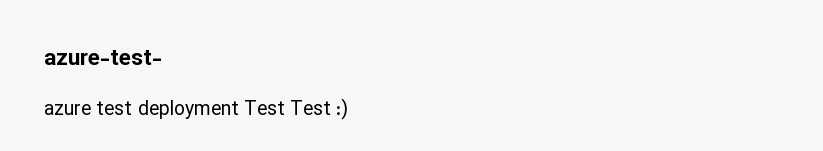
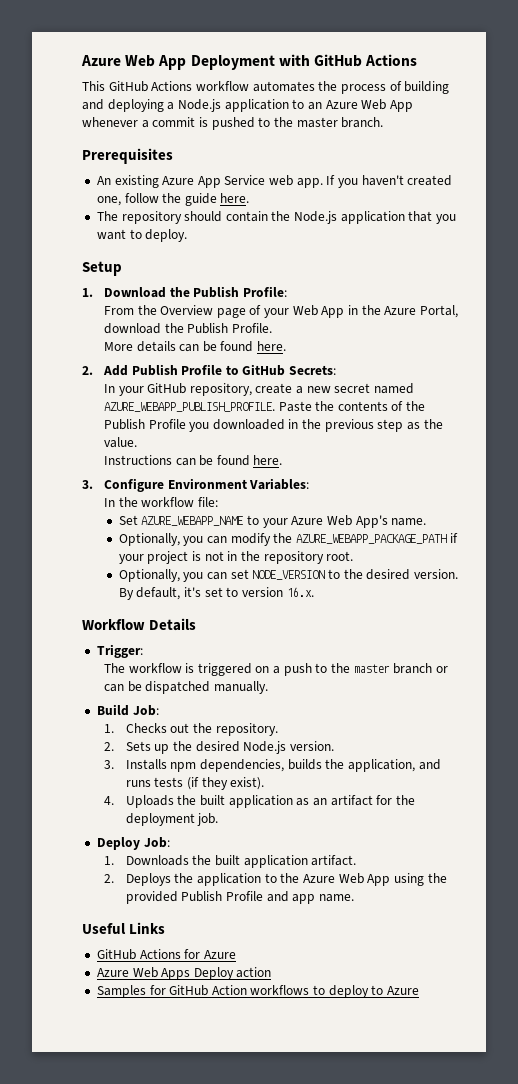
- azure-test-
- azure test deployment Test Test :)
+ Azure Web App Deployment with GitHub Actions
+ This GitHub Actions workflow automates the process of building and deploying a Node.js application to an Azure Web App whenever a commit is pushed to the master branch.
+ Prerequisites
+ An existing Azure App Service web app. If you haven't created one, follow the guide here.
+ The repository should contain the Node.js application that you want to deploy.
+ Setup
+ 1. Download the Publish Profile:
+ From the Overview page of your Web App in the Azure Portal, download the Publish Profile.
+ More details can be found here.
+ 2. Add Publish Profile to GitHub Secrets:
+ In your GitHub repository, create a new secret named AZURE_WEBAPP_PUBLISH_PROFILE. Paste the contents of the Publish Profile you downloaded in the previous step as the value.
+ Instructions can be found here.
+ 3. Configure Environment Variables:
+ In the workflow file:
+ Set AZURE_WEBAPP_NAME to your Azure Web App's name.
+ Optionally, you can modify the AZURE_WEBAPP_PACKAGE_PATH if your project is not in the repository root.
+ Optionally, you can set NODE_VERSION to the desired version. By default, it's set to version 16.x.
+ Workflow Details
+ Trigger:
+ The workflow is triggered on a push to the master branch or can be dispatched manually.
+ Build Job:
+ 1. Checks out the repository.
+ 2. Sets up the desired Node.js version.
+ 3. Installs npm dependencies, builds the application, and runs tests (if they exist).
+ 4. Uploads the built application as an artifact for the deployment job.
+ Deploy Job:
+ 1. Downloads the built application artifact.
+ 2. Deploys the application to the Azure Web App using the provided Publish Profile and app name.
+ Useful Links
+ GitHub Actions for Azure
+ Azure Web Apps Deploy action
+ Samples for GitHub Action workflows to deploy to Azure

